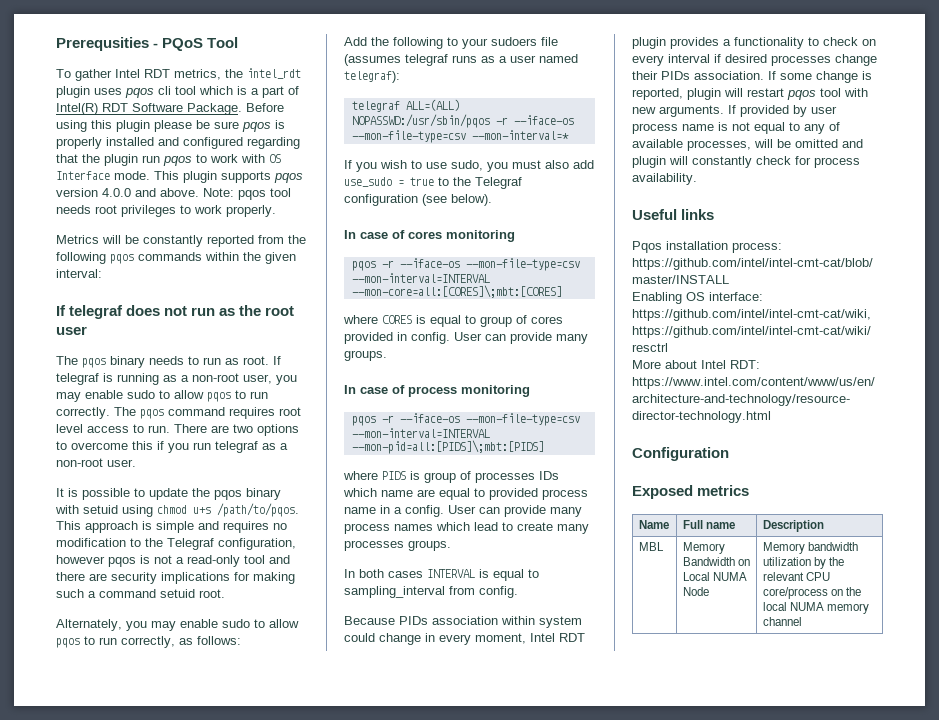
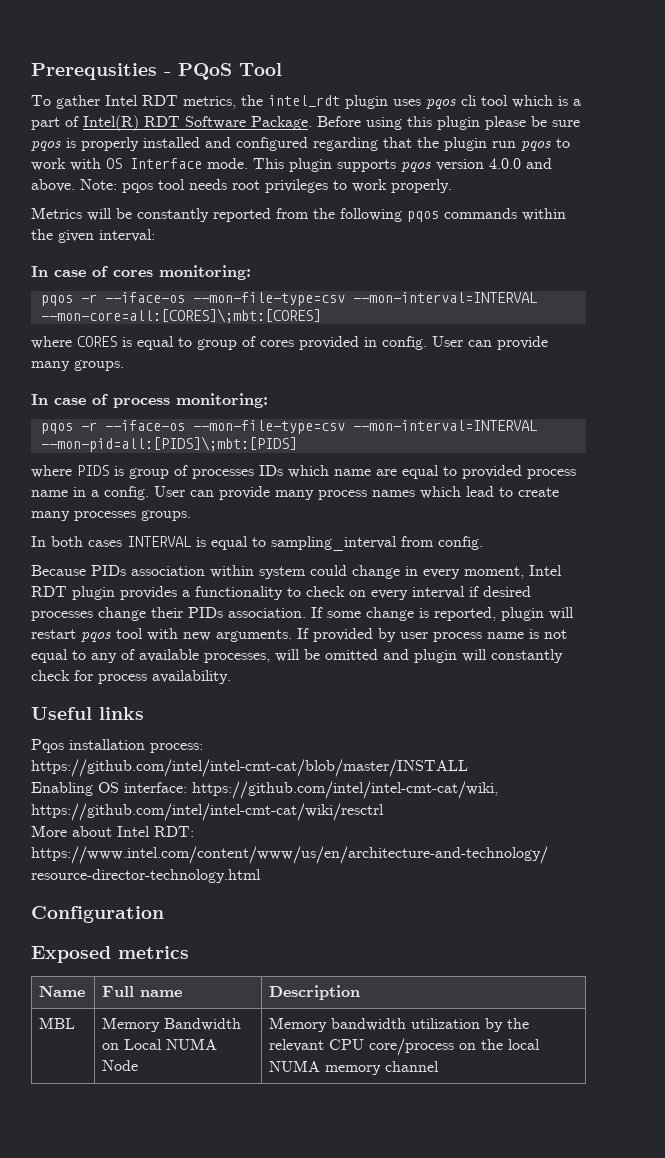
- If telegraf does not run as the root user
- The pqos binary needs to run as root. If telegraf is running as a non-root user, you may enable sudo to allow pqos to run correctly. The pqos command requires root level access to run. There are two options to overcome this if you run telegraf as a non-root user.
- It is possible to update the pqos binary with setuid using chmod u+s /path/to/pqos. This approach is simple and requires no modification to the Telegraf configuration, however pqos is not a read-only tool and there are security implications for making such a command setuid root.
- Alternately, you may enable sudo to allow pqos to run correctly, as follows:
- Add the following to your sudoers file (assumes telegraf runs as a user named telegraf):
- telegraf ALL=(ALL) NOPASSWD:/usr/sbin/pqos -r --iface-os --mon-file-type=csv --mon-interval=*
- If you wish to use sudo, you must also add use_sudo = true to the Telegraf configuration (see below).
- In case of cores monitoring
+ In case of cores monitoring:
- In case of process monitoring
+ In case of process monitoring:

